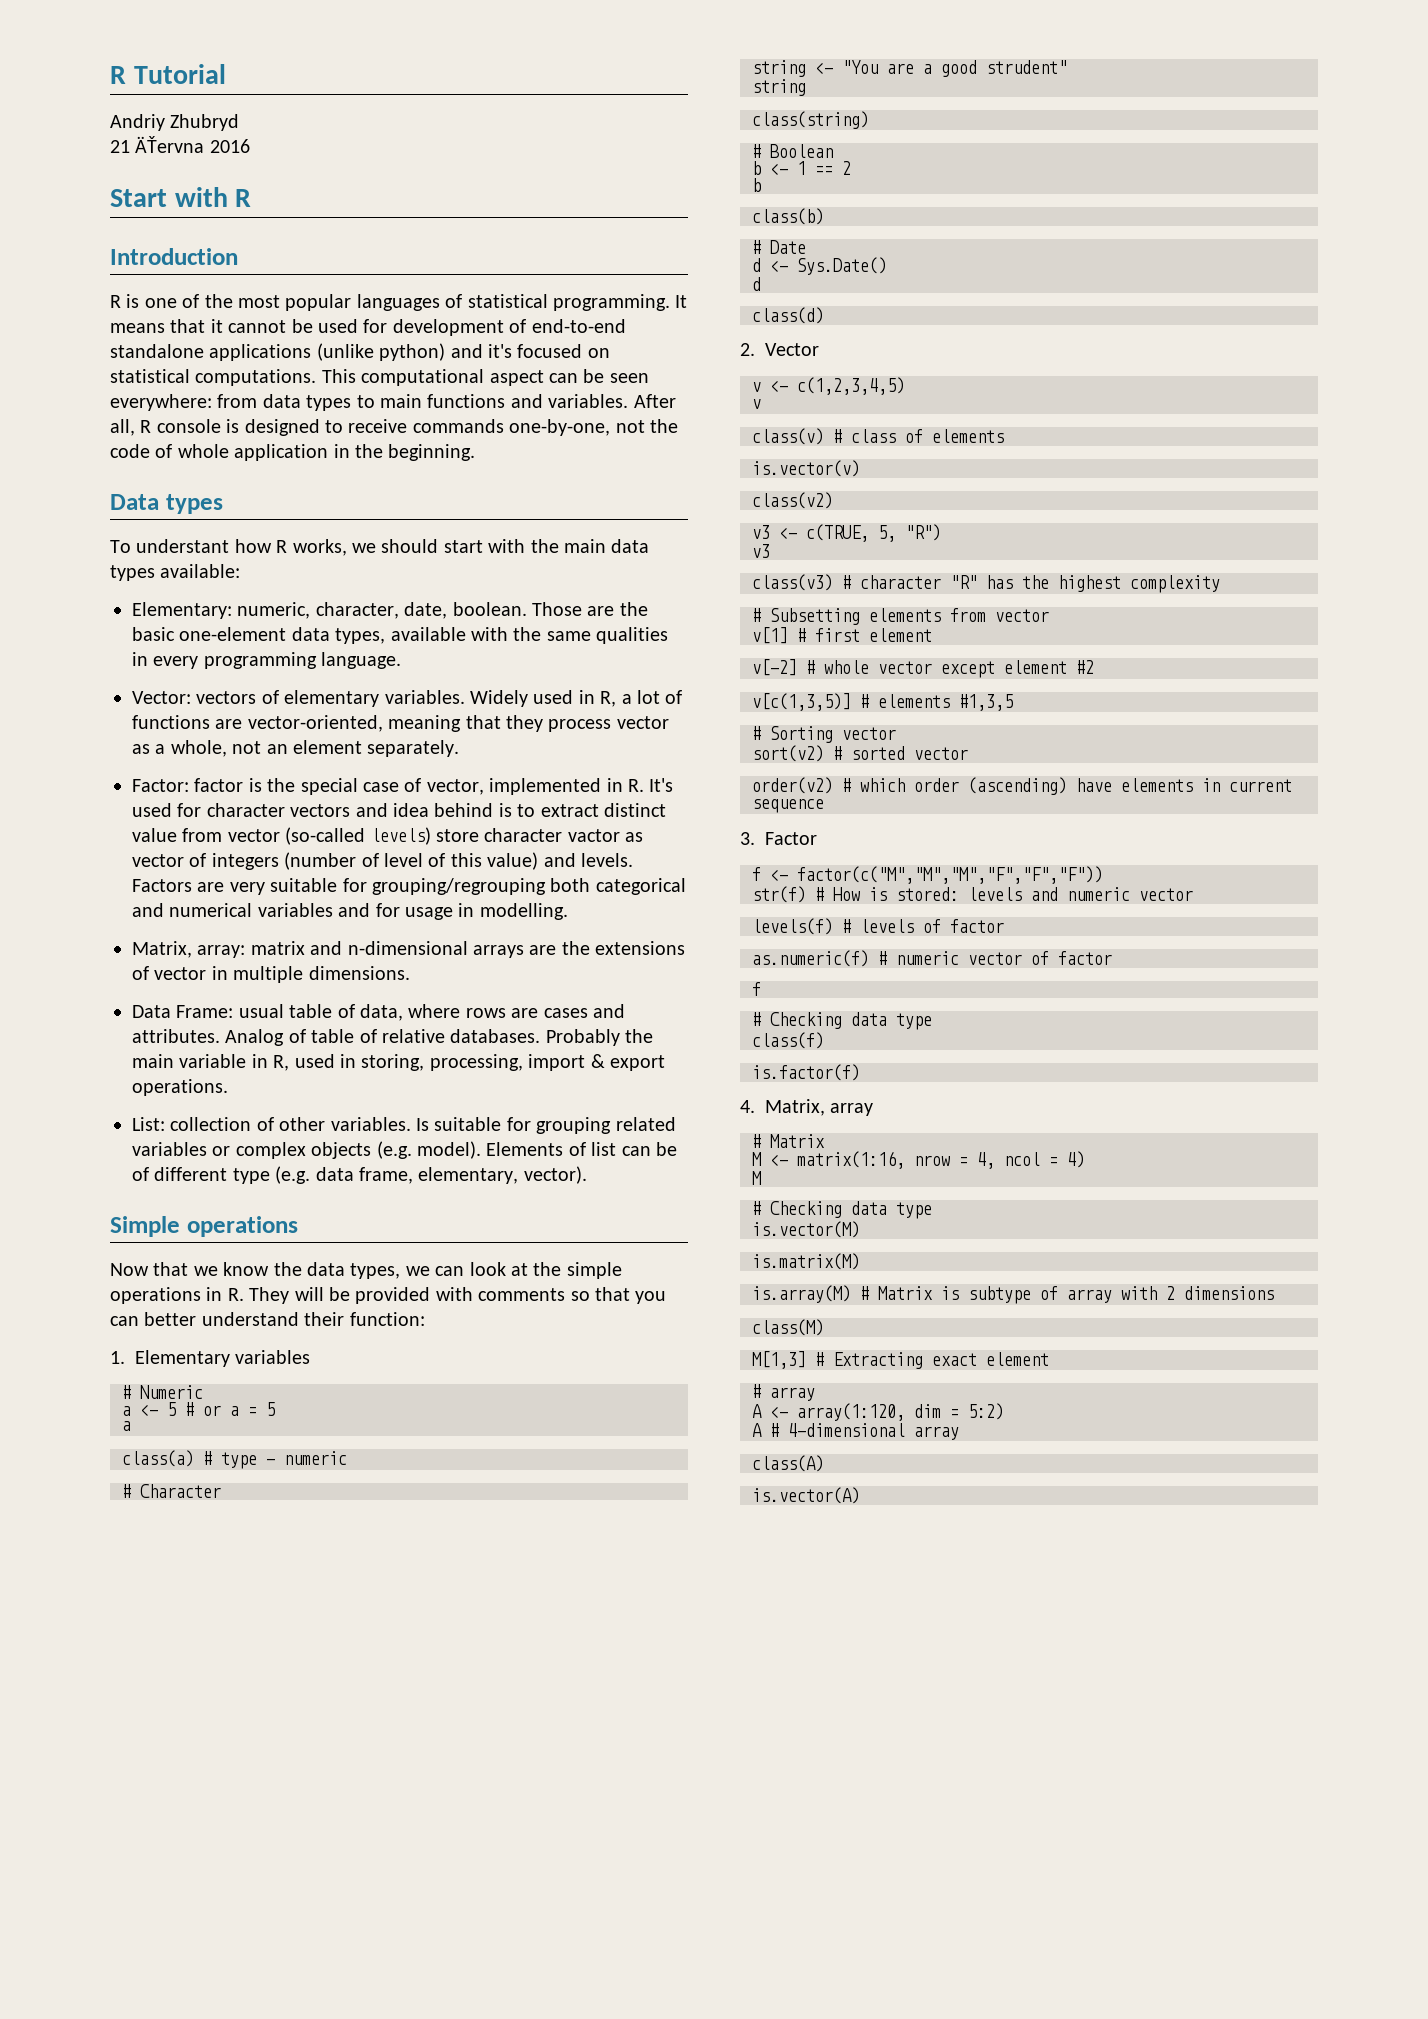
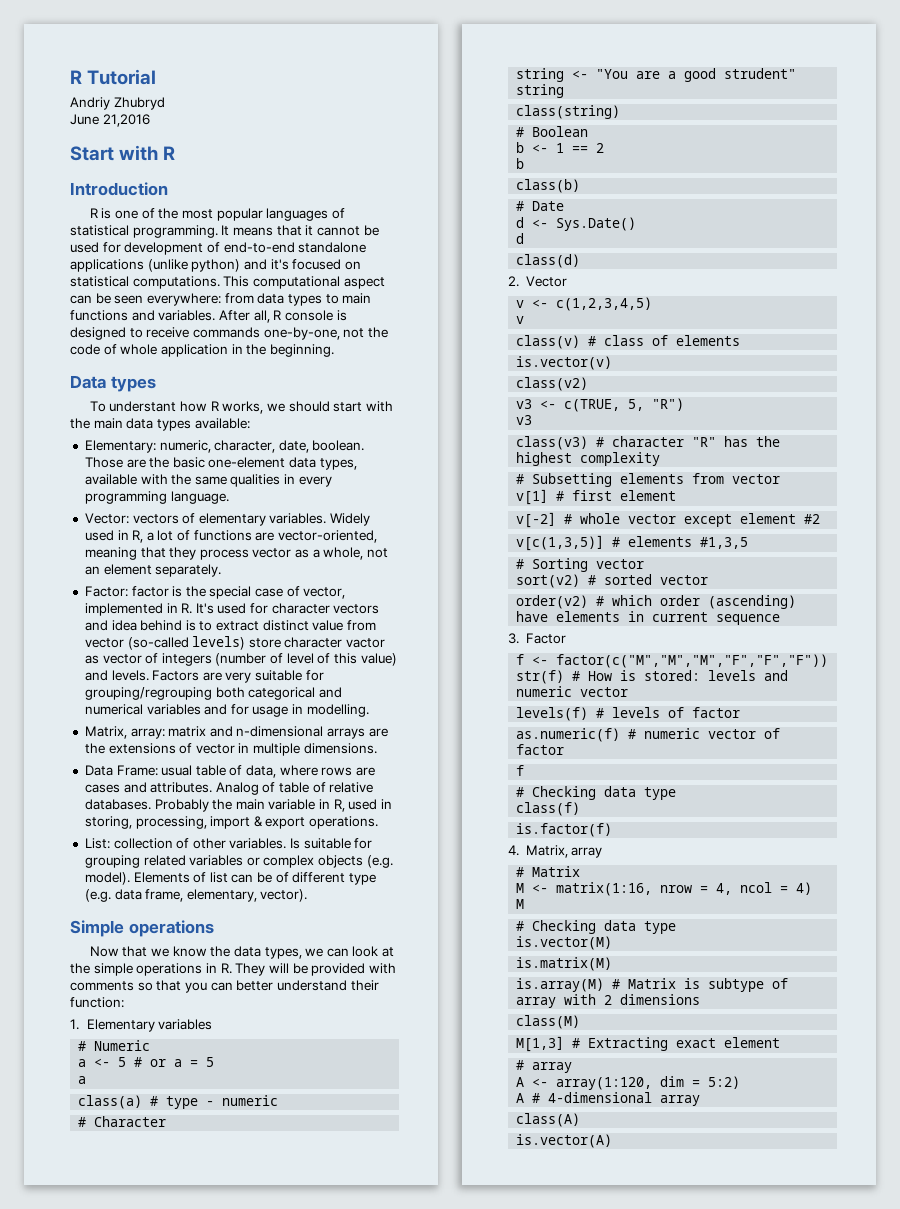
- 21 ÄŤervna 2016
+ June 21,2016

